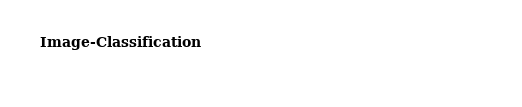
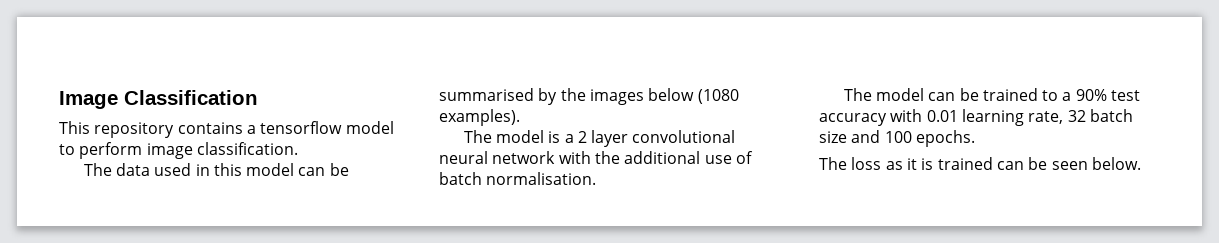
- Image-Classification
+ Image Classification
+ This repository contains a tensorflow model to perform image classification.
+ The data used in this model can be summarised by the images below (1080 examples).
+ The model is a 2 layer convolutional neural network with the additional use of batch normalisation.
+ The model can be trained to a 90% test accuracy with 0.01 learning rate, 32 batch size and 100 epochs.
+ The loss as it is trained can be seen below.

